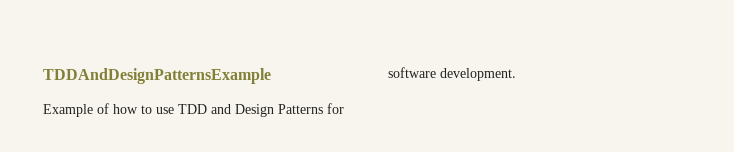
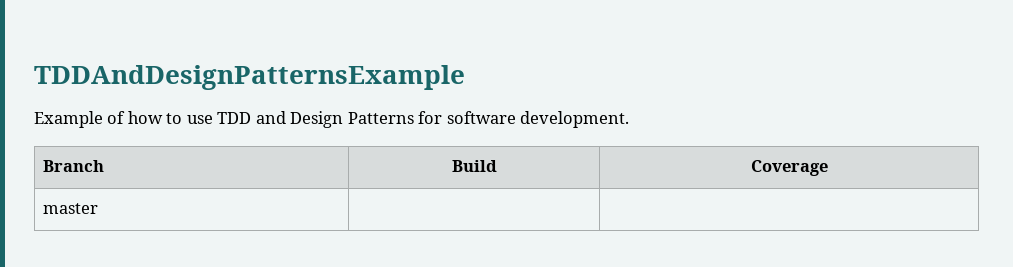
+ Branch | Build | Coverage
+ master | |

